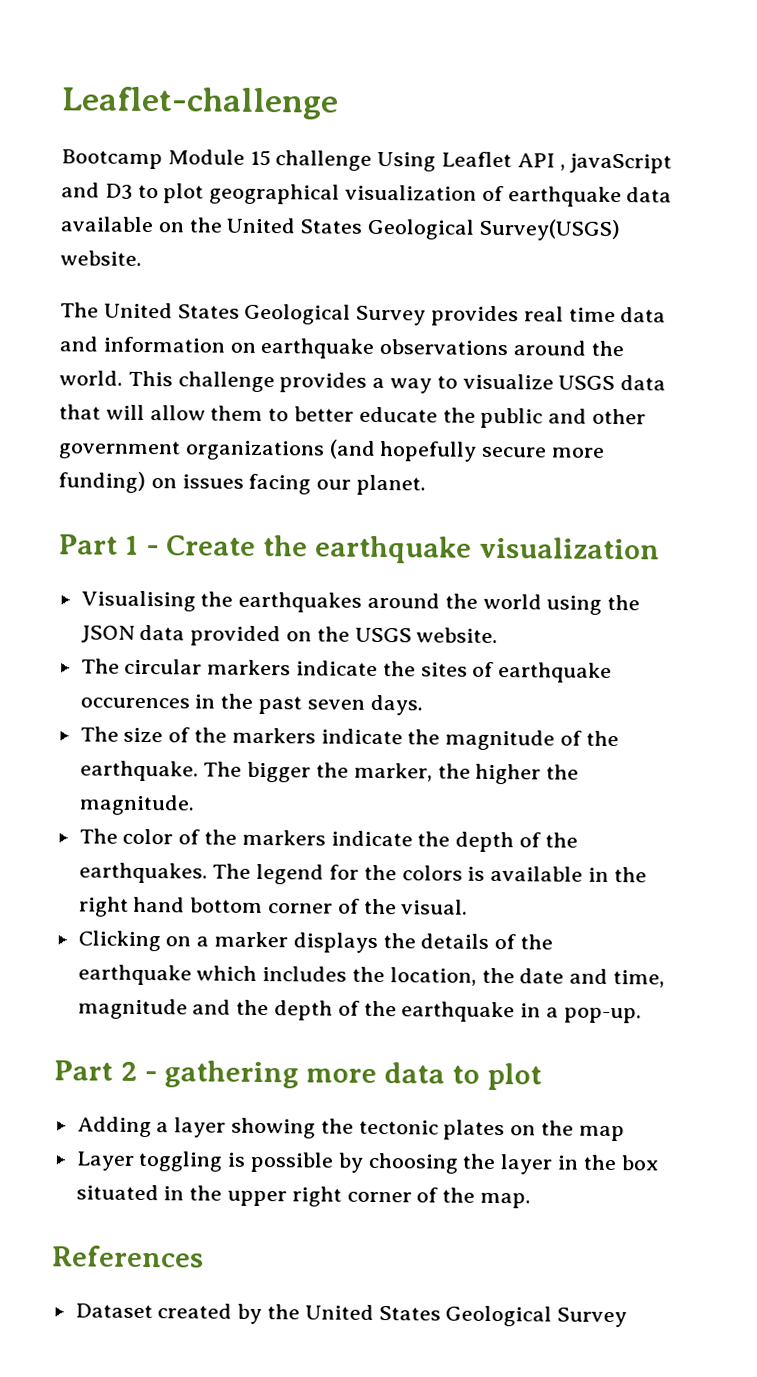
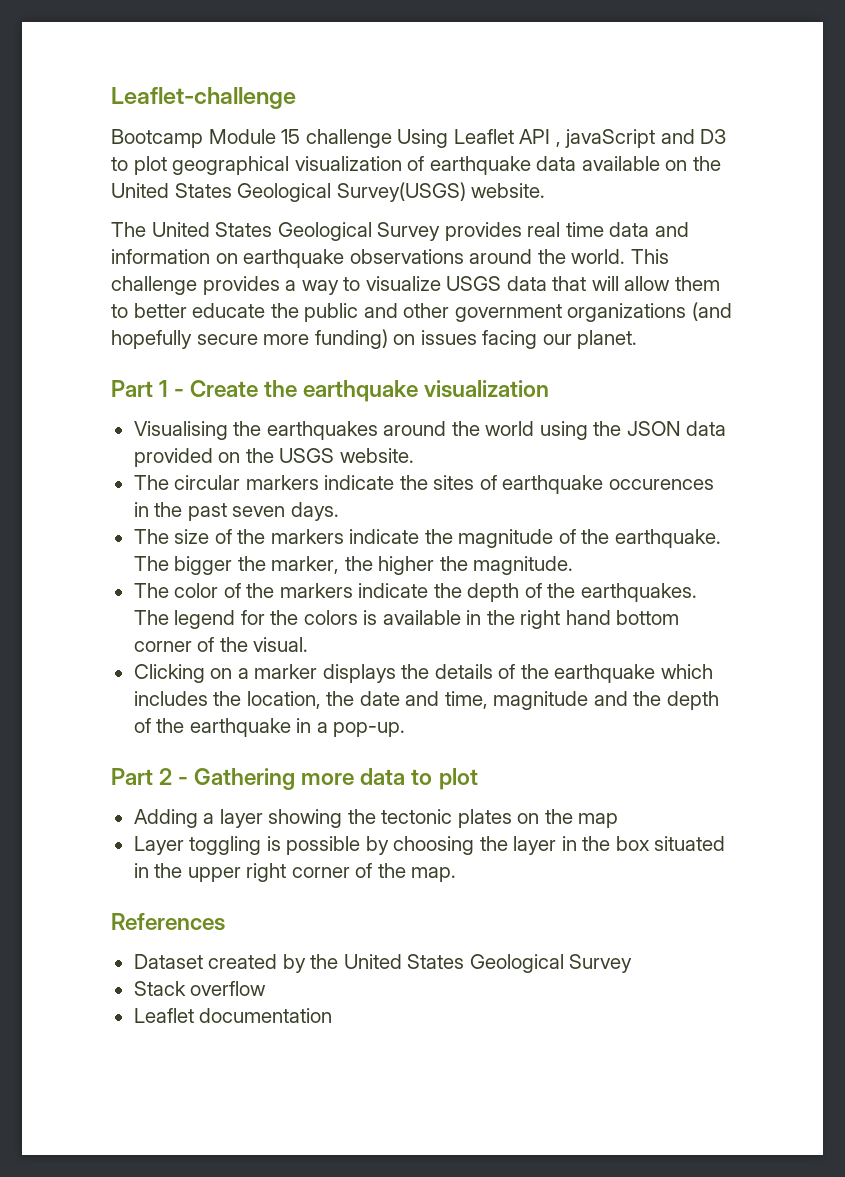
- Part 2 - gathering more data to plot
+ Part 2 - Gathering more data to plot
+ Stack overflow
+ Leaflet documentation

